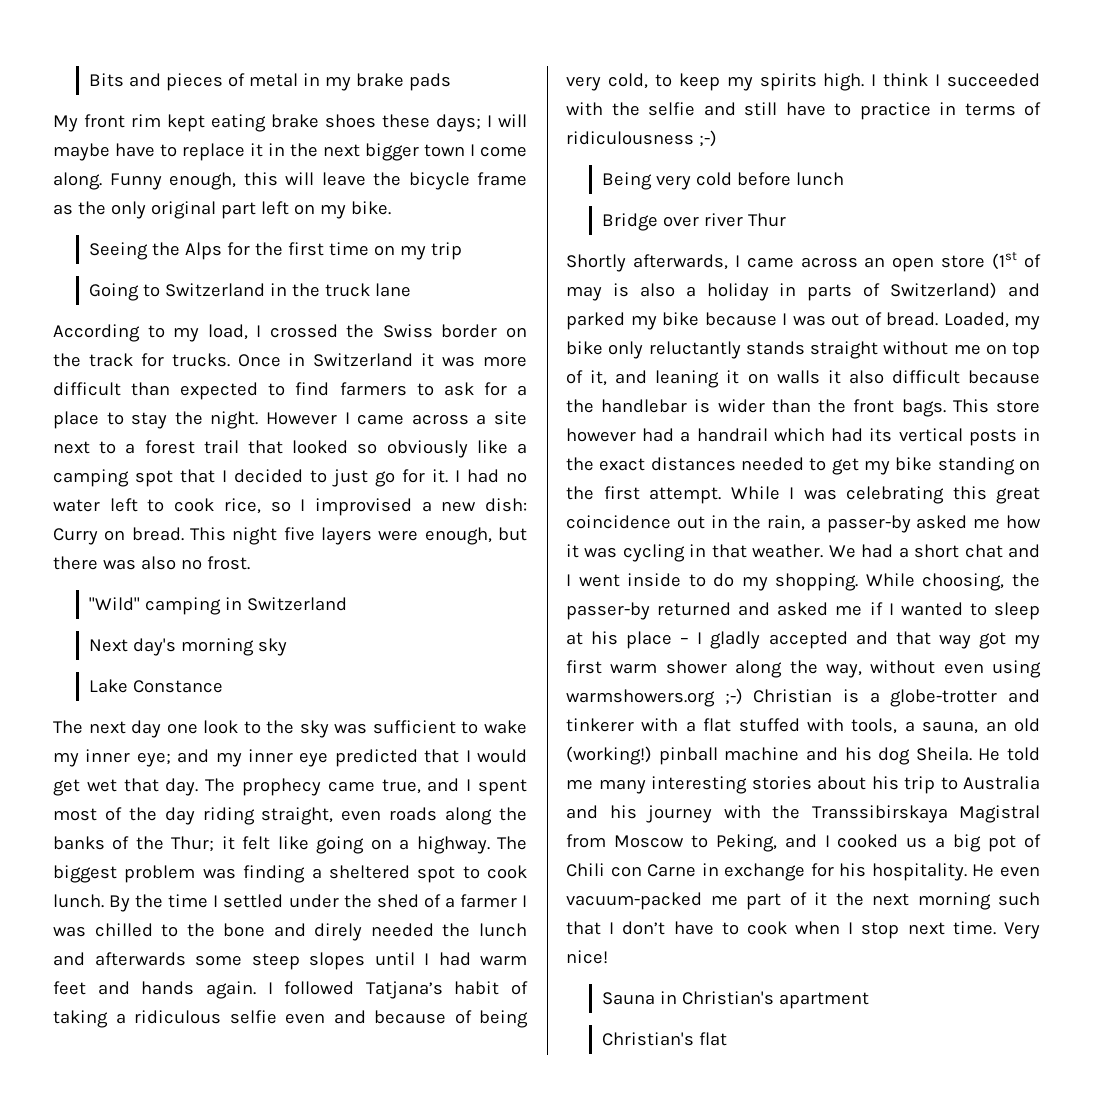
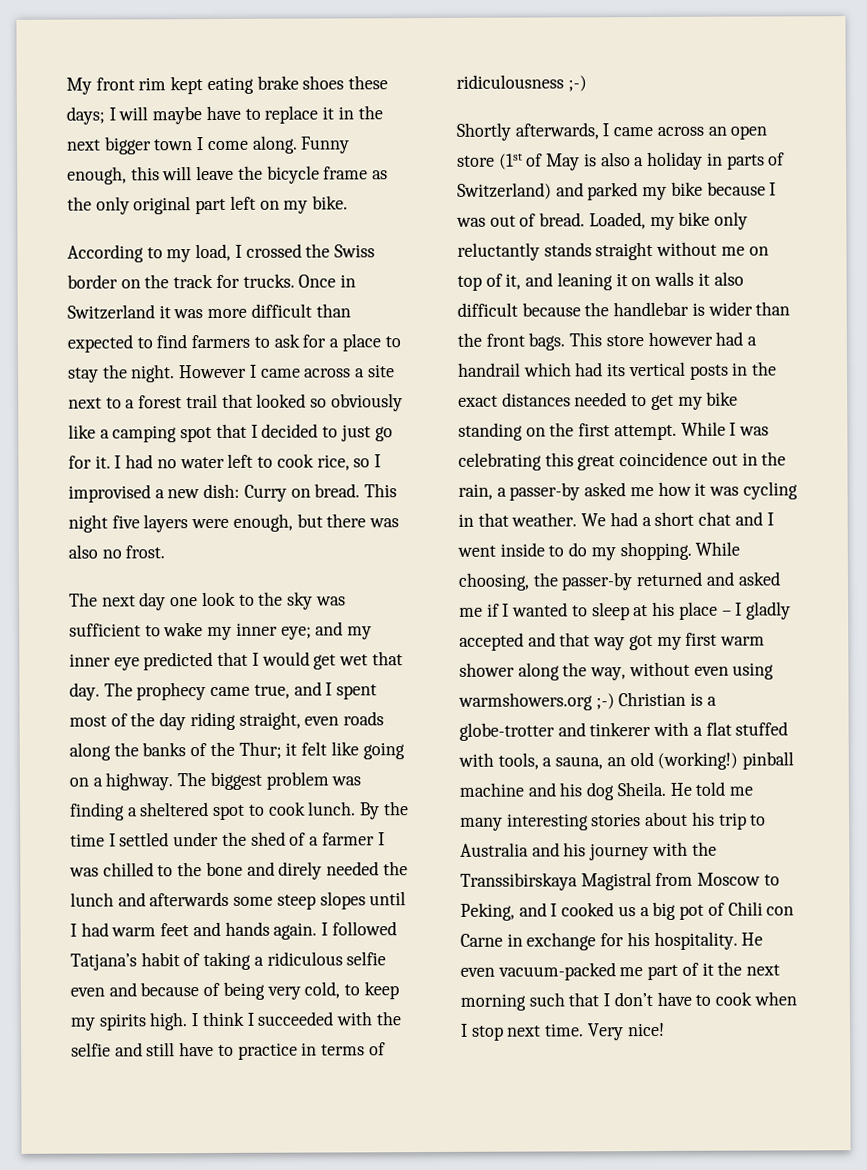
- Bits and pieces of metal in my brake pads
- Seeing the Alps for the first time on my trip
- Going to Switzerland in the truck lane
- "Wild" camping in Switzerland
- Next day's morning sky
- Lake Constance
- Being very cold before lunch
- Bridge over river Thur
- Shortly afterwards, I came across an open store (1st of may is also a holiday in parts of Switzerland) and parked my bike because I was out of bread.
+ Shortly afterwards, I came across an open store (1st of May is also a holiday in parts of Switzerland) and parked my bike because I was out of bread.
- Sauna in Christian's apartment
- Christian's flat

